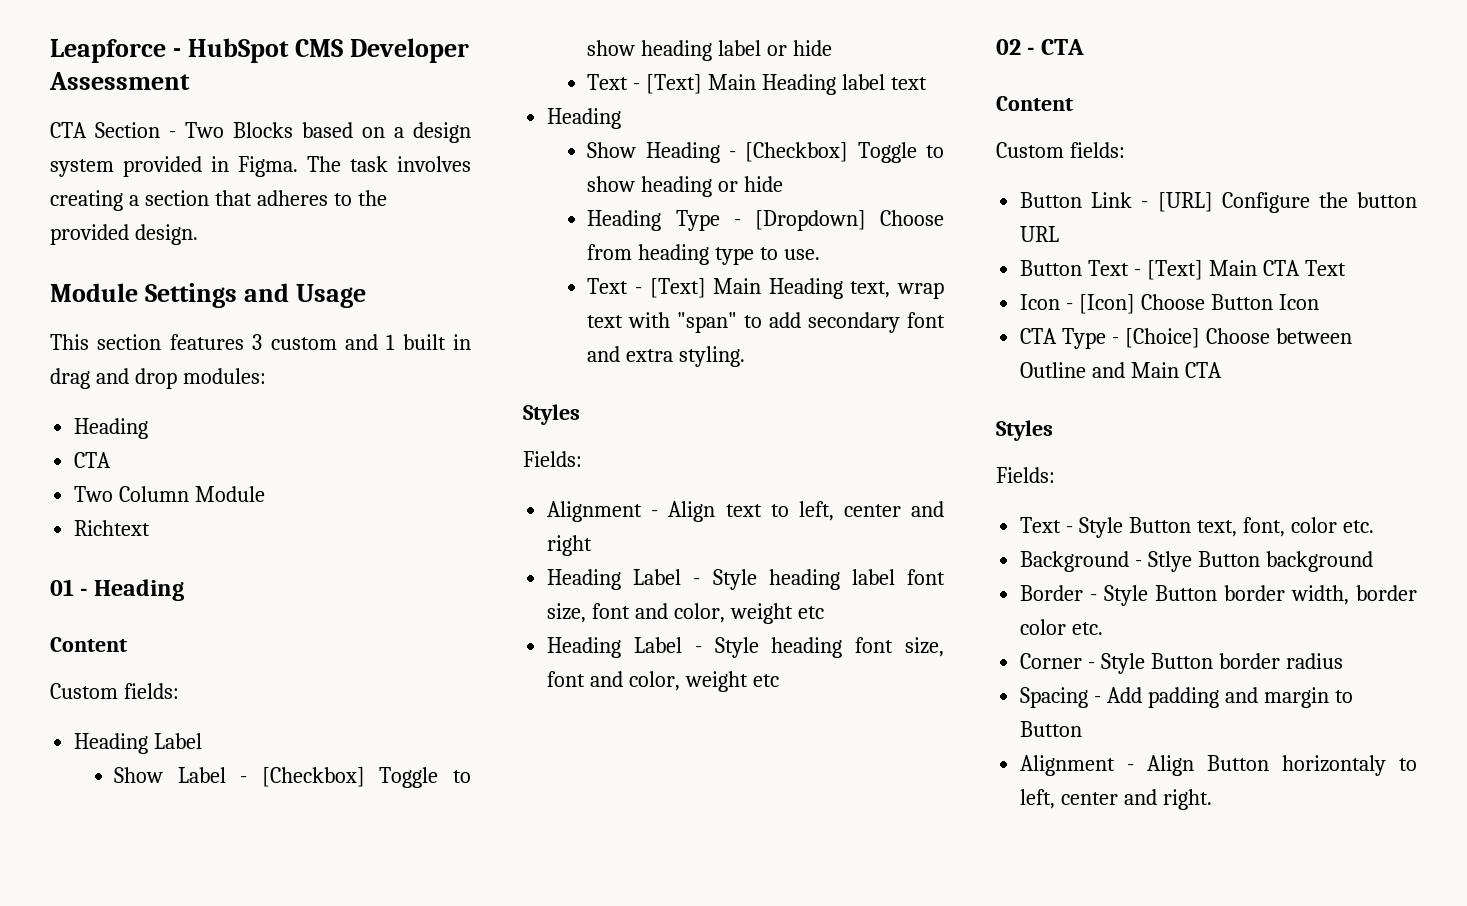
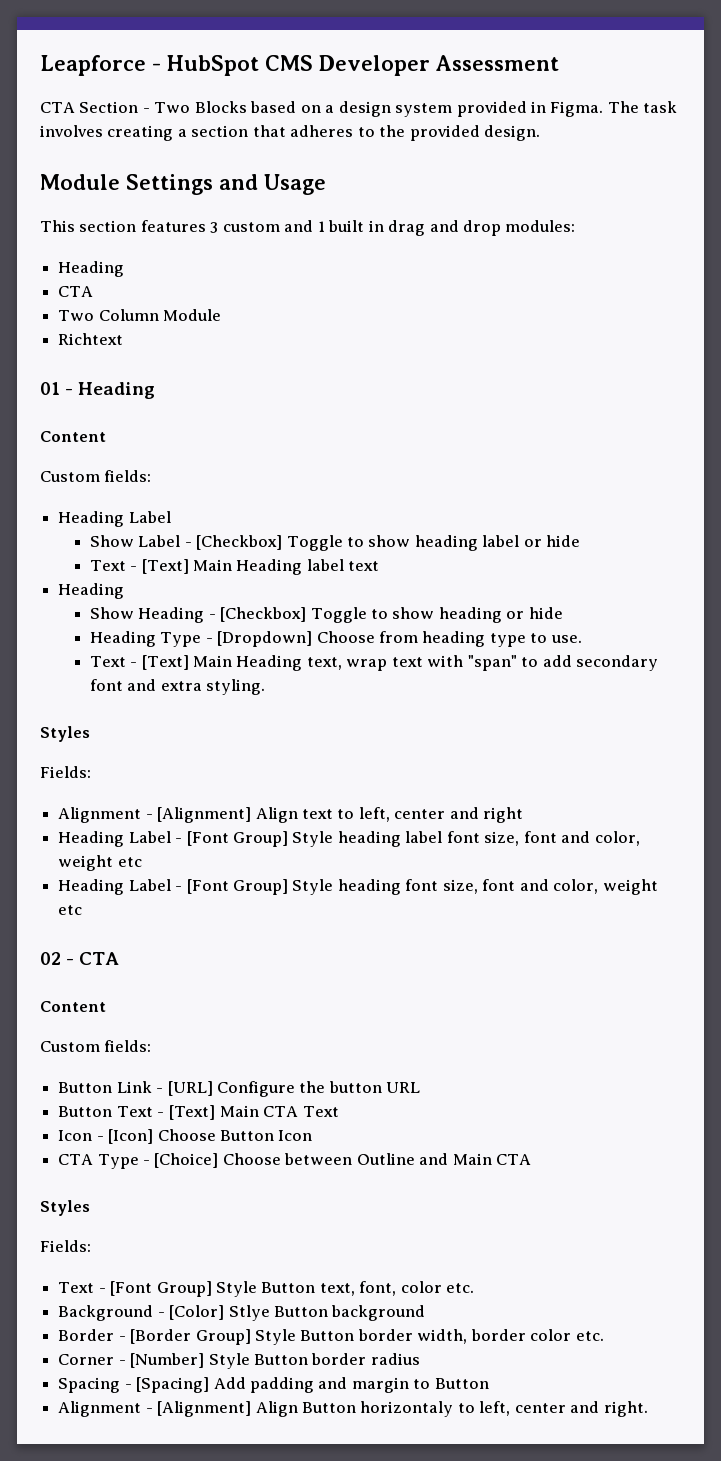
- Alignment - Align text to left, center and right
+ Alignment - [Alignment] Align text to left, center and right
- Heading Label - Style heading label font size, font and color, weight etc
+ Heading Label - [Font Group] Style heading label font size, font and color, weight etc
- Heading Label - Style heading font size, font and color, weight etc
+ Heading Label - [Font Group] Style heading font size, font and color, weight etc
- Text - Style Button text, font, color etc.
+ Text - [Font Group] Style Button text, font, color etc.
- Background - Stlye Button background
+ Background - [Color] Stlye Button background
- Border - Style Button border width, border color etc.
+ Border - [Border Group] Style Button border width, border color etc.
- Corner - Style Button border radius
+ Corner - [Number] Style Button border radius
- Spacing - Add padding and margin to Button
+ Spacing - [Spacing] Add padding and margin to Button
- Alignment - Align Button horizontaly to left, center and right.
+ Alignment - [Alignment] Align Button horizontaly to left, center and right.

